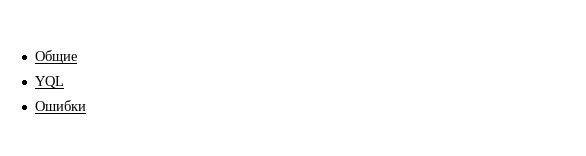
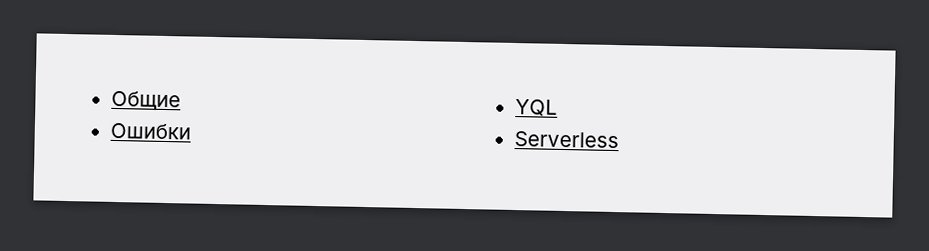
+ Ошибки
- Ошибки
+ Serverless

